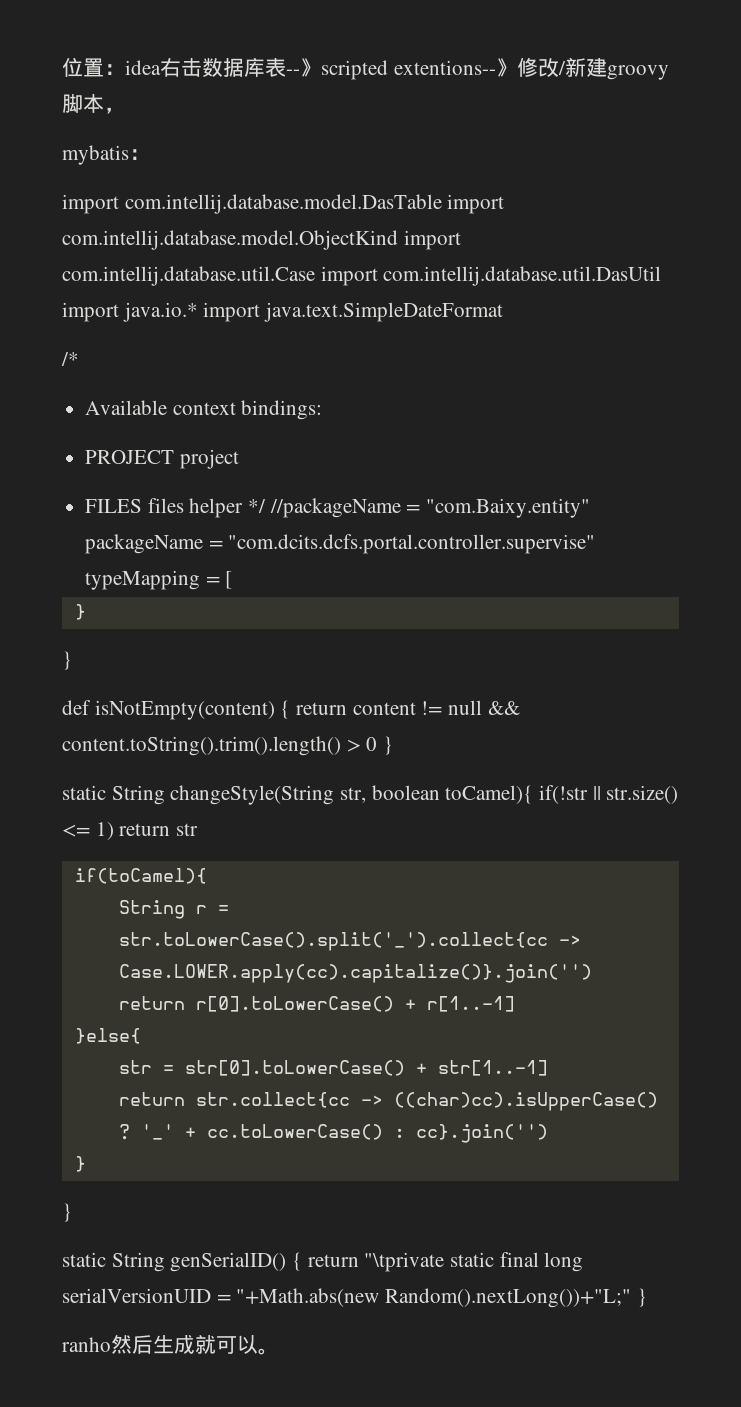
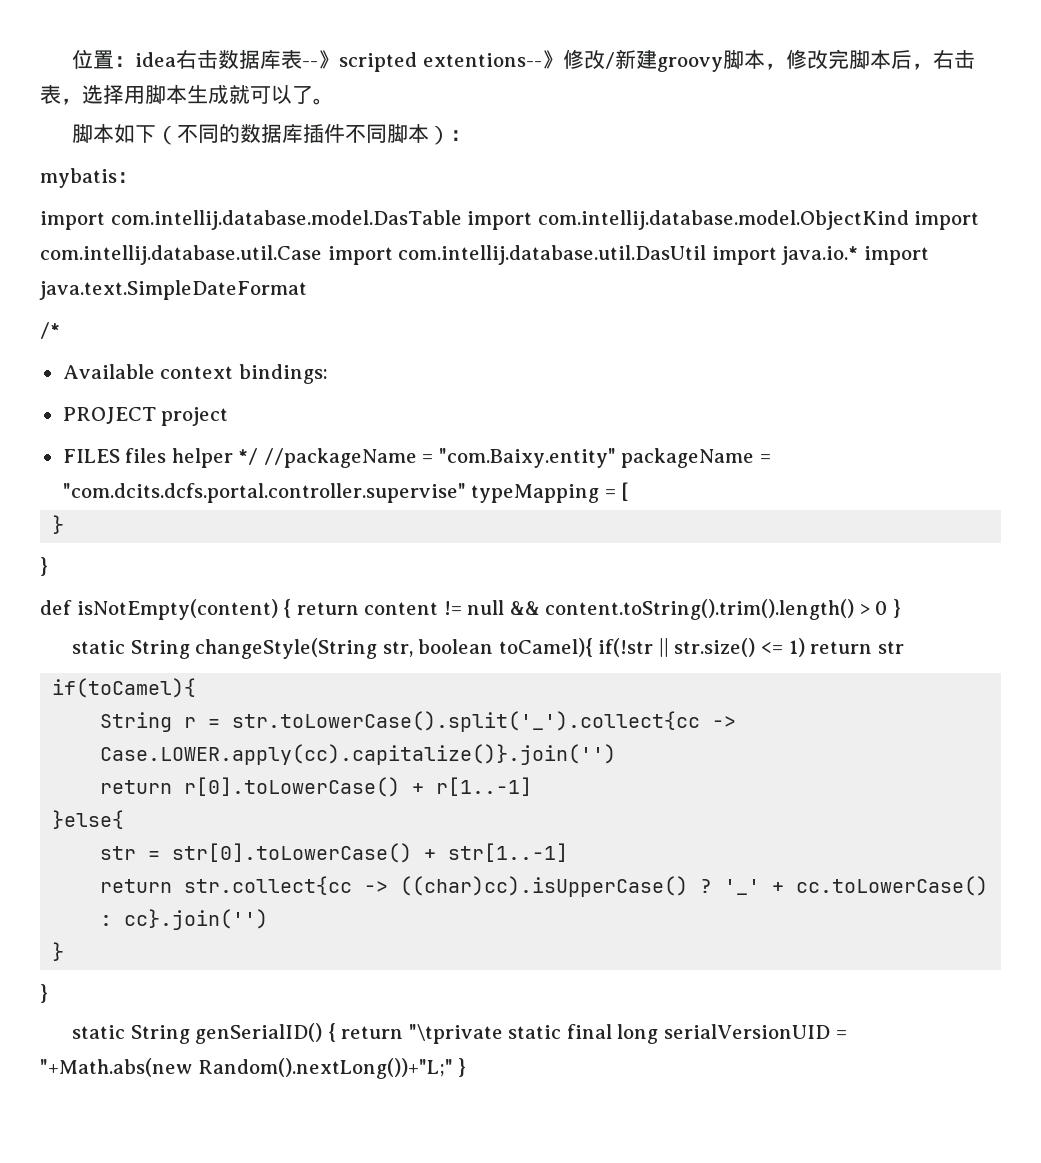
- 位置：idea右击数据库表--》scripted extentions--》修改/新建groovy脚本，
+ 位置：idea右击数据库表--》scripted extentions--》修改/新建groovy脚本，修改完脚本后，右击表，选择用脚本生成就可以了。
+ 脚本如下（不同的数据库插件不同脚本）：
- ranho然后生成就可以。

